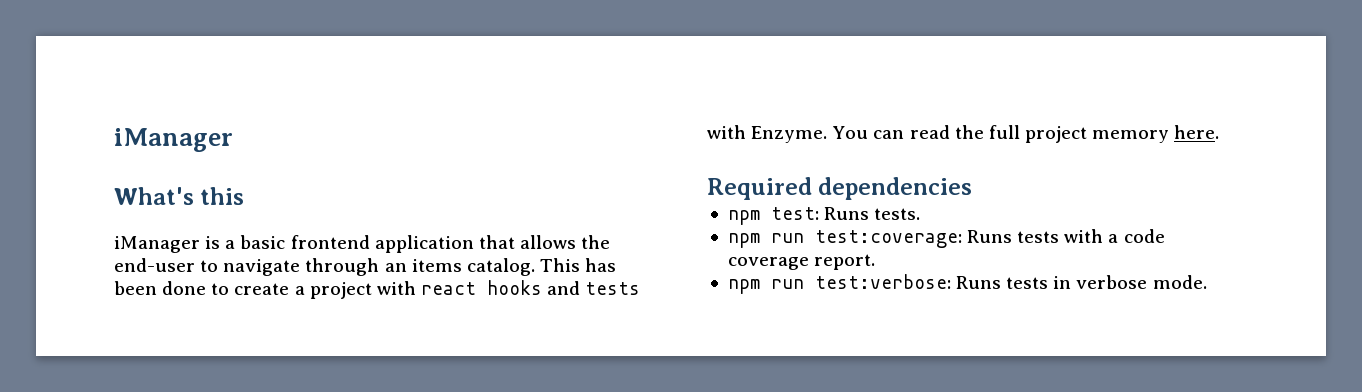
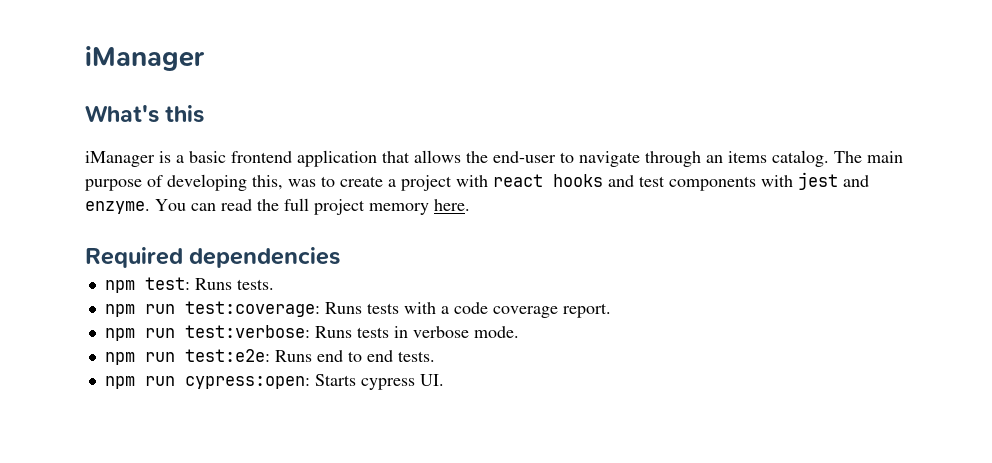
- This has been done to create a project with react hooks and tests with Enzyme.
+ The main purpose of developing this, was to create a project with react hooks and test components with jest and enzyme.
+ npm run test:e2e: Runs end to end tests.
+ npm run cypress:open: Starts cypress UI.

